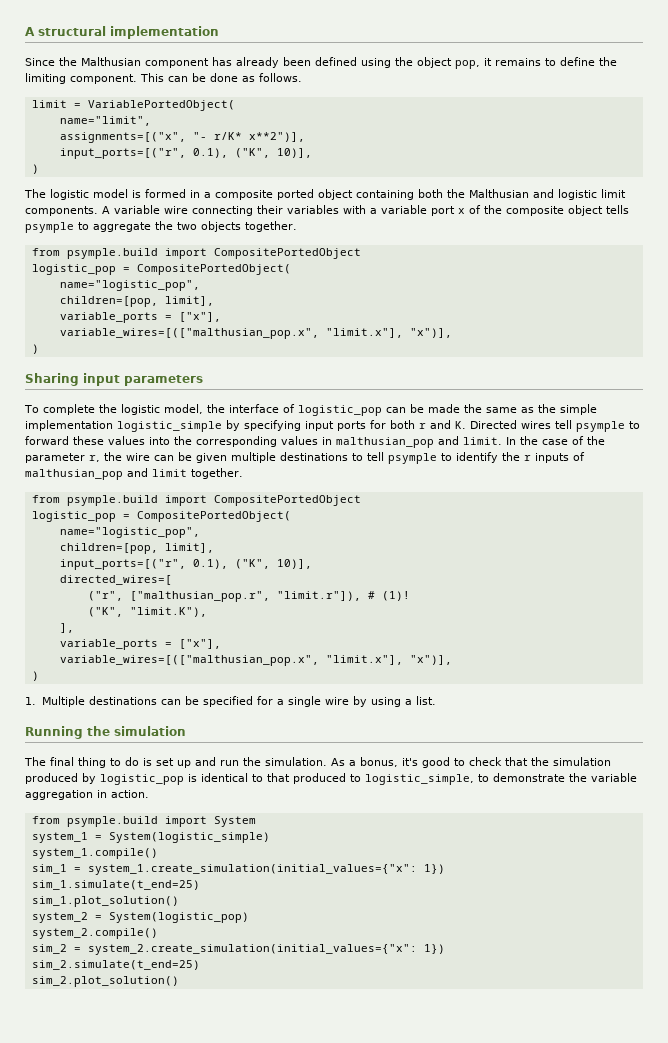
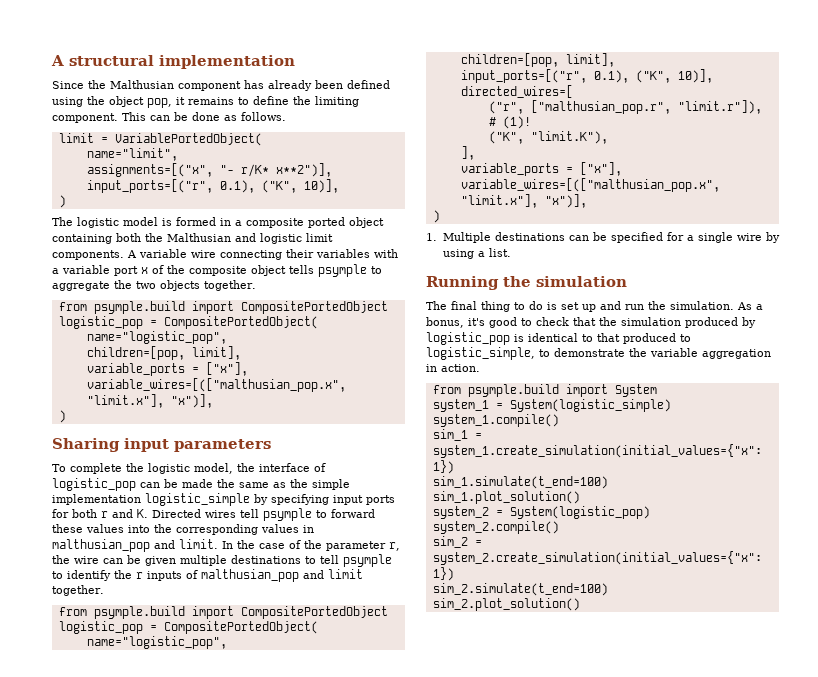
- sim_1.simulate(t_end=25)
+ sim_1.simulate(t_end=100)
- sim_2.simulate(t_end=25)
+ sim_2.simulate(t_end=100)

